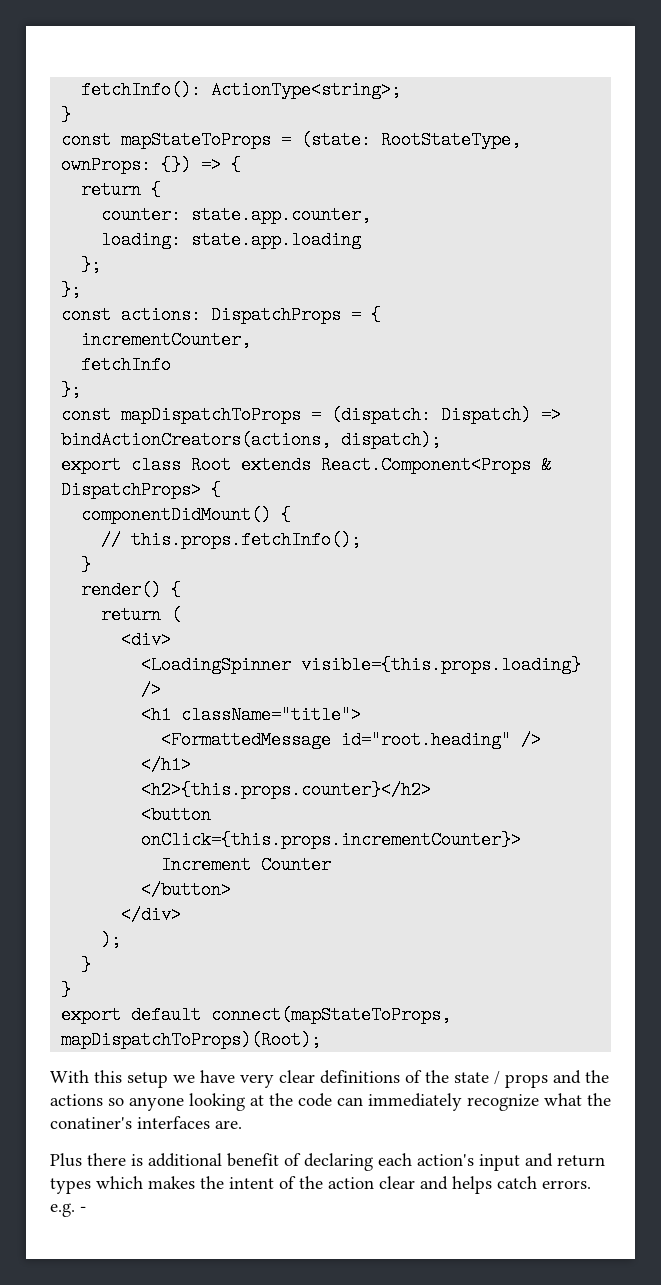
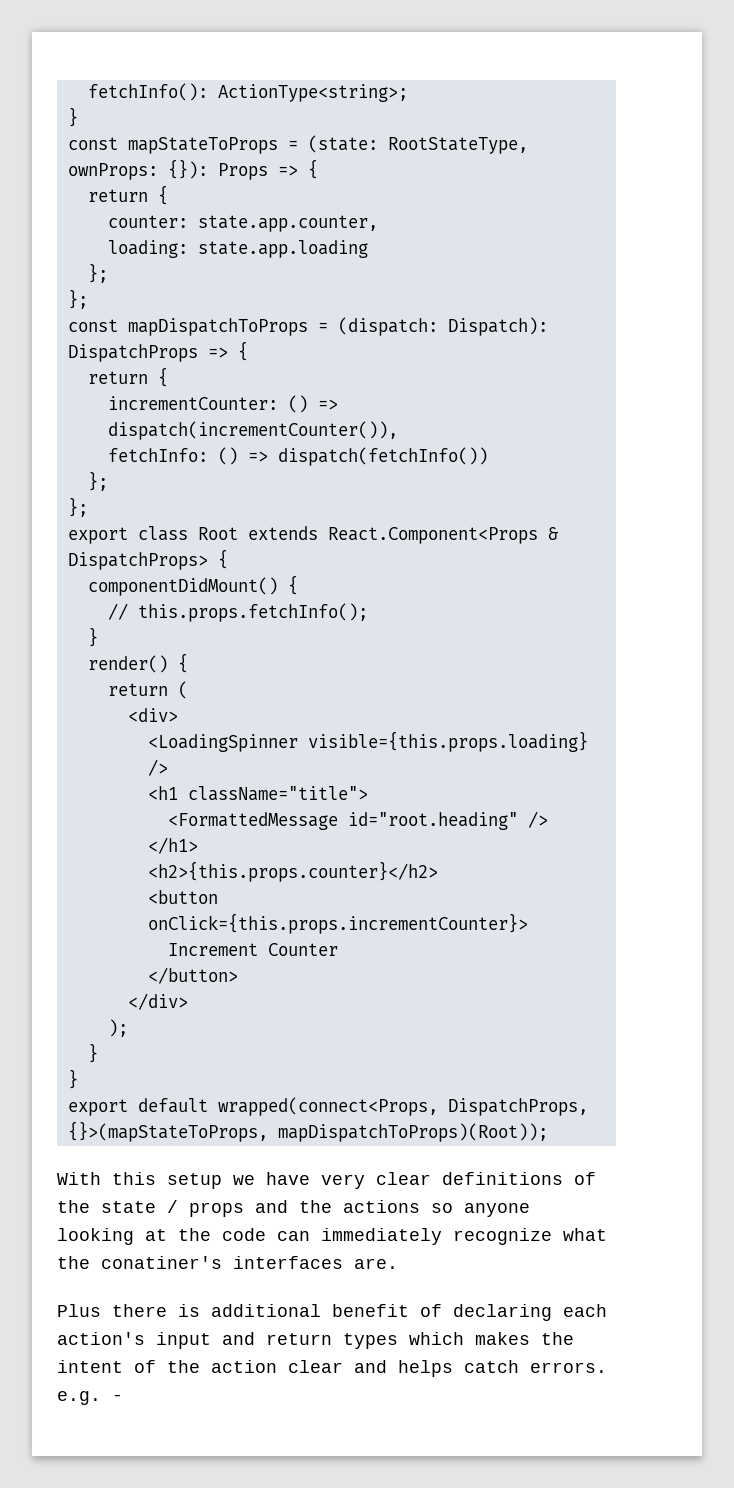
- const mapStateToProps = (state: RootStateType, ownProps: {}) => {
+ const mapStateToProps = (state: RootStateType, ownProps: {}): Props => {
- const actions: DispatchProps = {
- incrementCounter,
- fetchInfo
+ const mapDispatchToProps = (dispatch: Dispatch): DispatchProps => {
+ return {
+ incrementCounter: () => dispatch(incrementCounter()),
+ fetchInfo: () => dispatch(fetchInfo())
  };
- const mapDispatchToProps = (dispatch: Dispatch) => bindActionCreators(actions, dispatch);
+ };
- export default connect(mapStateToProps, mapDispatchToProps)(Root);
+ export default wrapped(connect<Props, DispatchProps, {}>(mapStateToProps, mapDispatchToProps)(Root));

